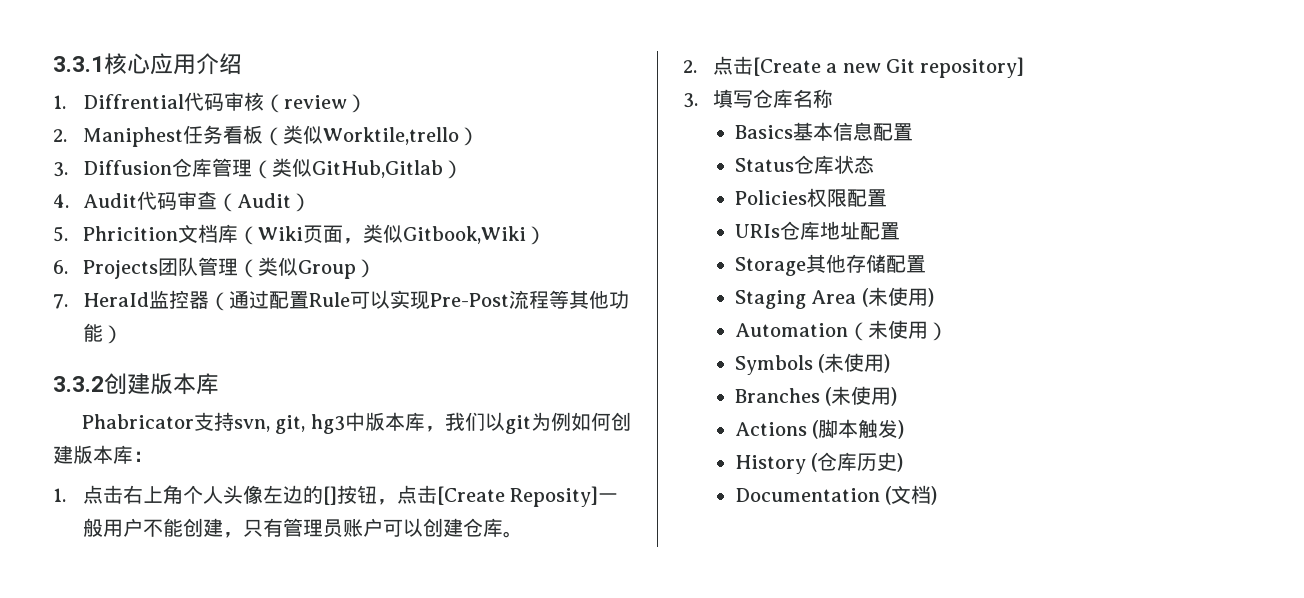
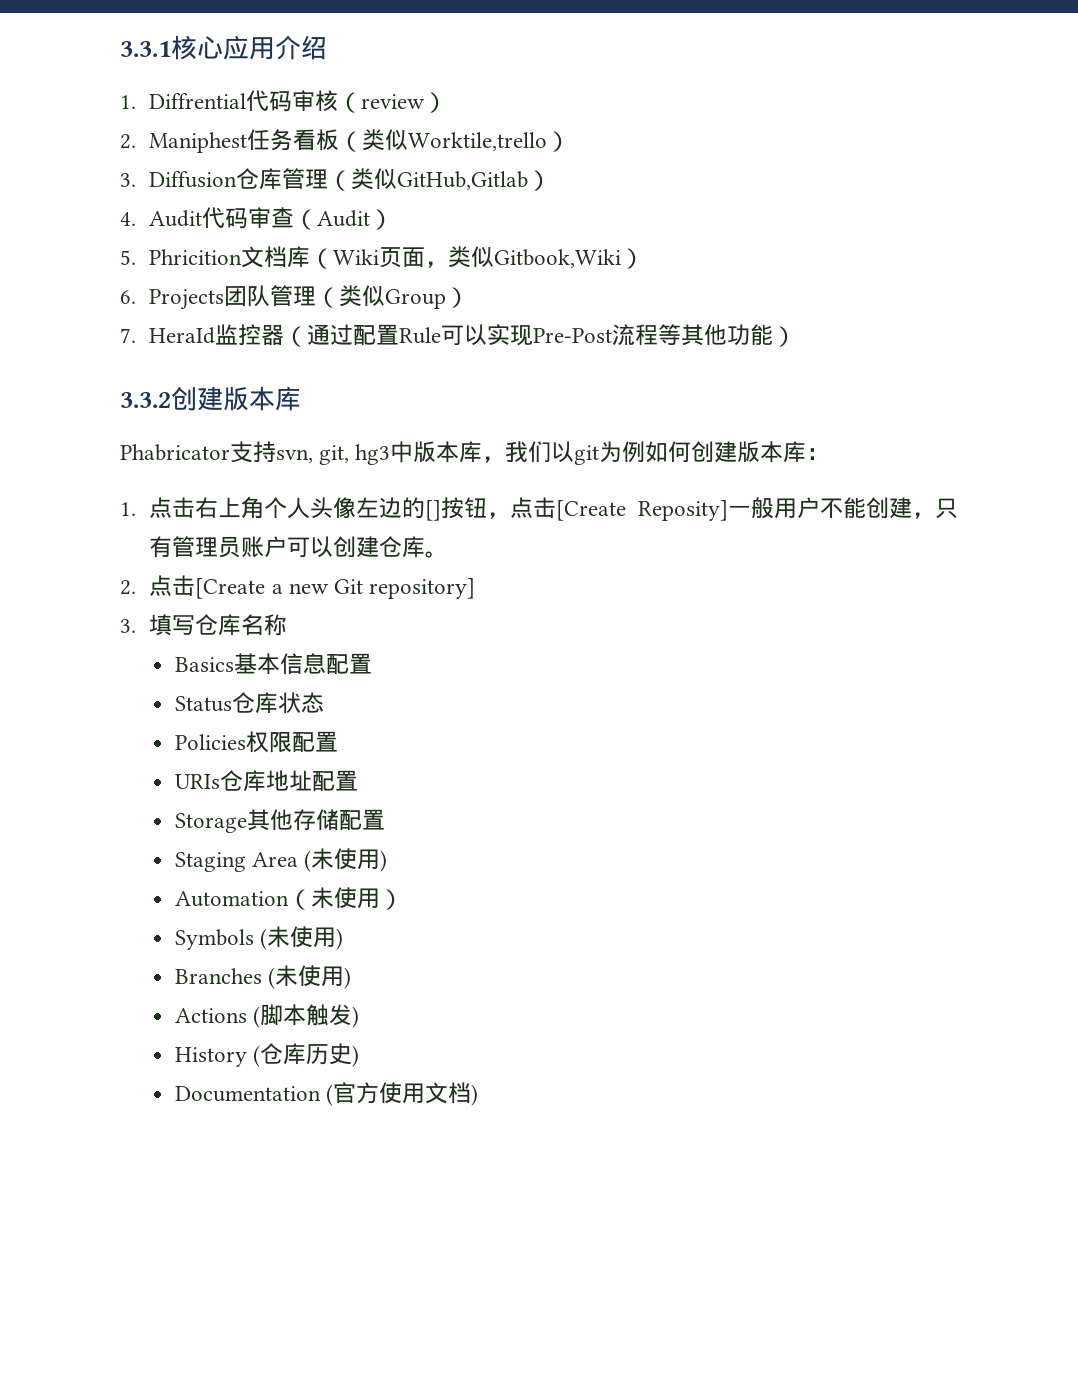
- Documentation (文档)
+ Documentation (官方使用文档)

